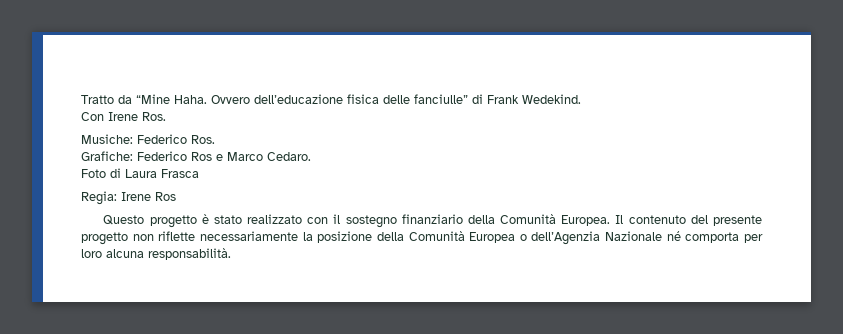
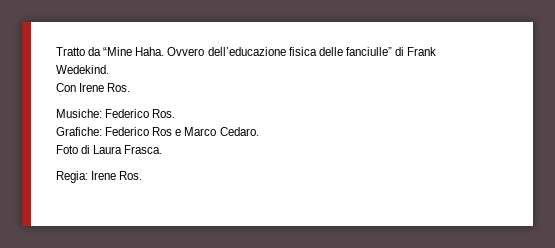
- Foto di Laura Frasca
+ Foto di Laura Frasca.
- Regia: Irene Ros
- Questo progetto è stato realizzato con il sostegno finanziario della Comunità Europea. Il contenuto del presente progetto non riflette necessariamente la posizione della Comunità Europea o dell’Agenzia Nazionale né comporta per loro alcuna responsabilità.
+ Regia: Irene Ros.

